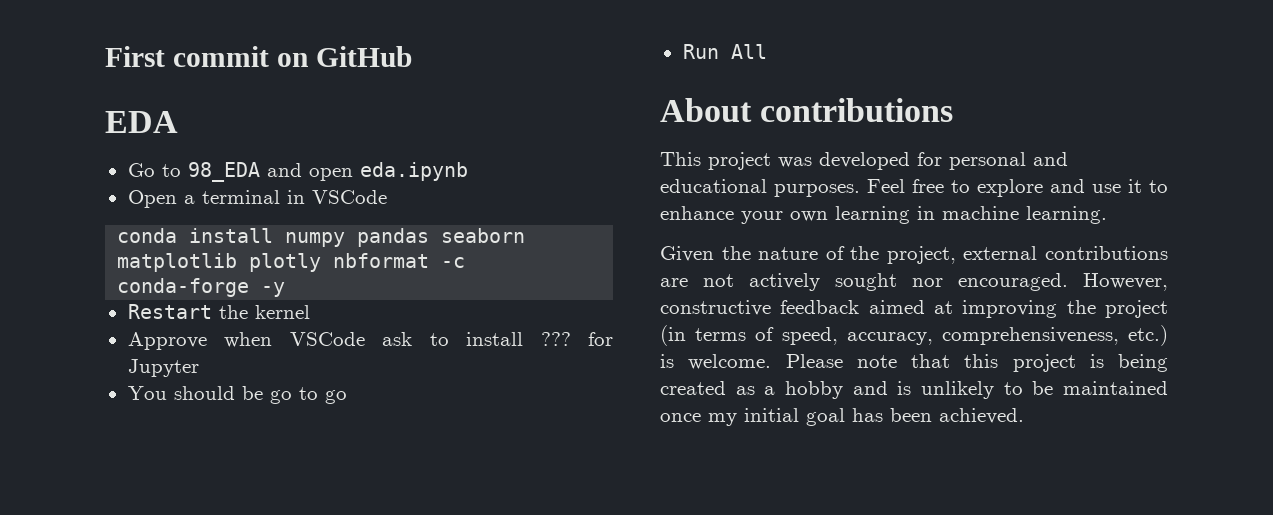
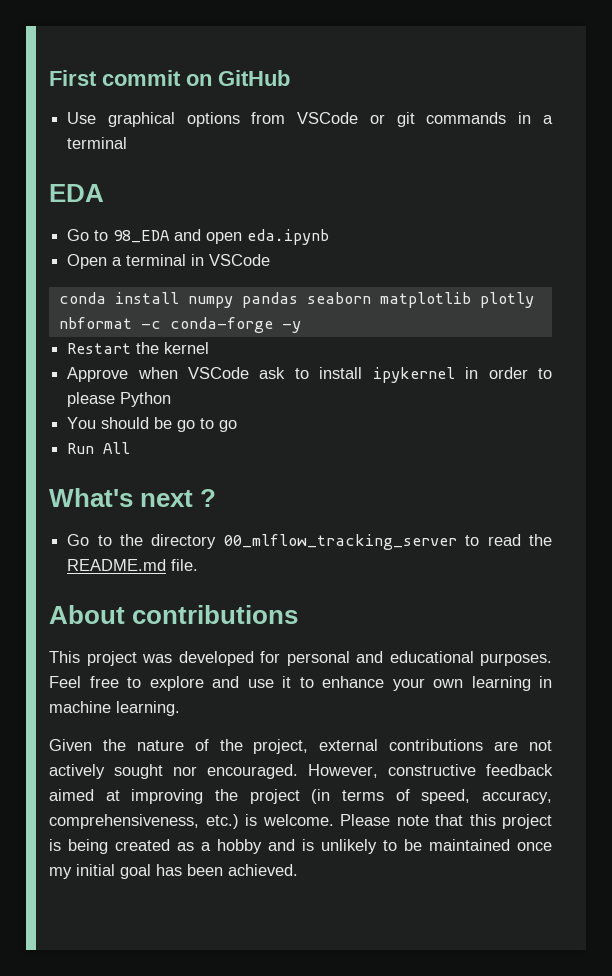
+ Use graphical options from VSCode or git commands in a terminal
- Approve when VSCode ask to install ??? for Jupyter
+ Approve when VSCode ask to install ipykernel in order to please Python
+ What's next ?
+ Go to the directory 00_mlflow_tracking_server to read the README.md file.

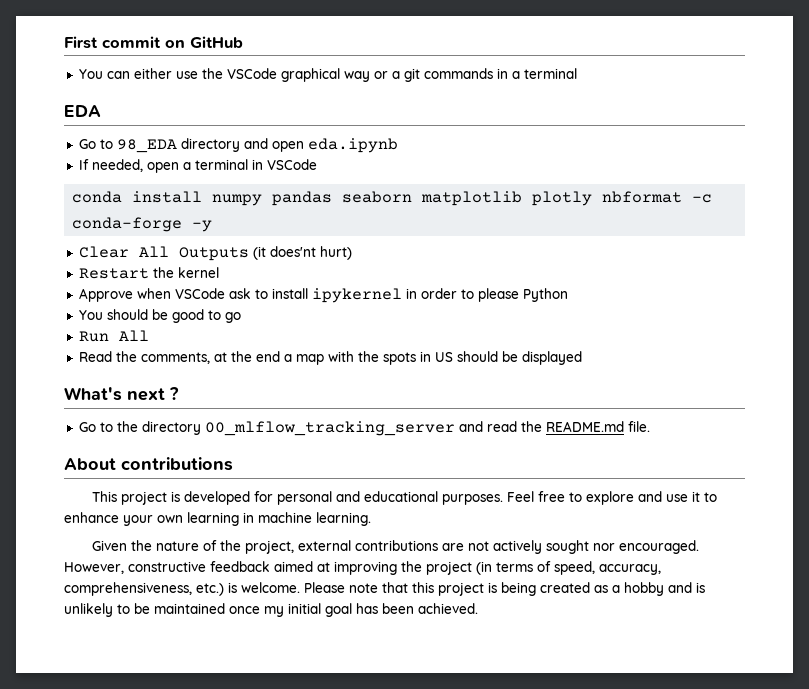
- Use graphical options from VSCode or git commands in a terminal
+ You can either use the VSCode graphical way or a git commands in a terminal
- Go to 98_EDA and open eda.ipynb
+ Go to 98_EDA directory and open eda.ipynb
- Open a terminal in VSCode
+ If needed, open a terminal in VSCode
+ Clear All Outputs (it does'nt hurt)
- You should be go to go
+ You should be good to go
+ Read the comments, at the end a map with the spots in US should be displayed
- Go to the directory 00_mlflow_tracking_server to read the README.md file.
+ Go to the directory 00_mlflow_tracking_server and read the README.md file.
- This project was developed for personal and educational purposes.
+ This project is developed for personal and educational purposes.

